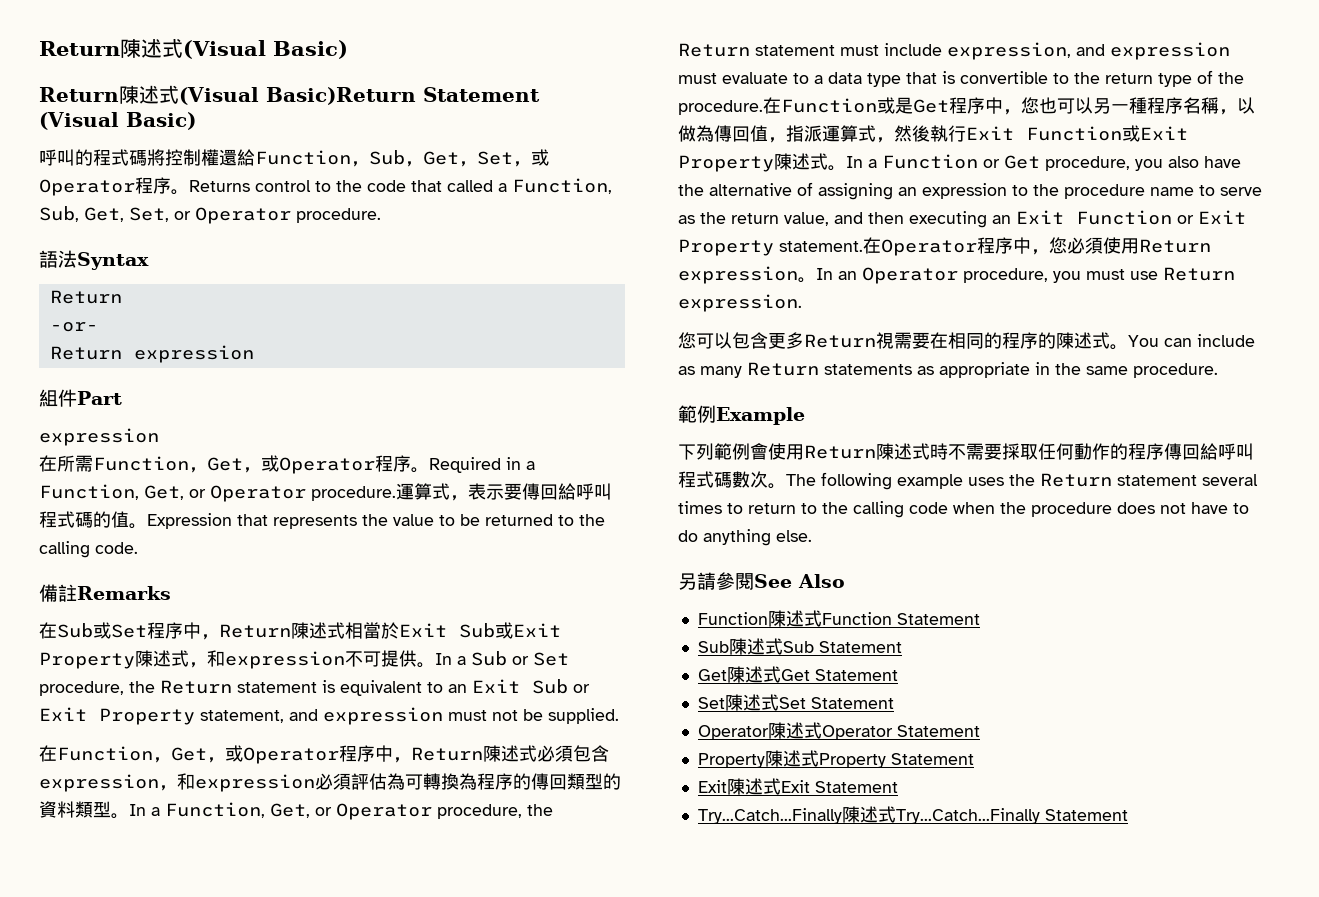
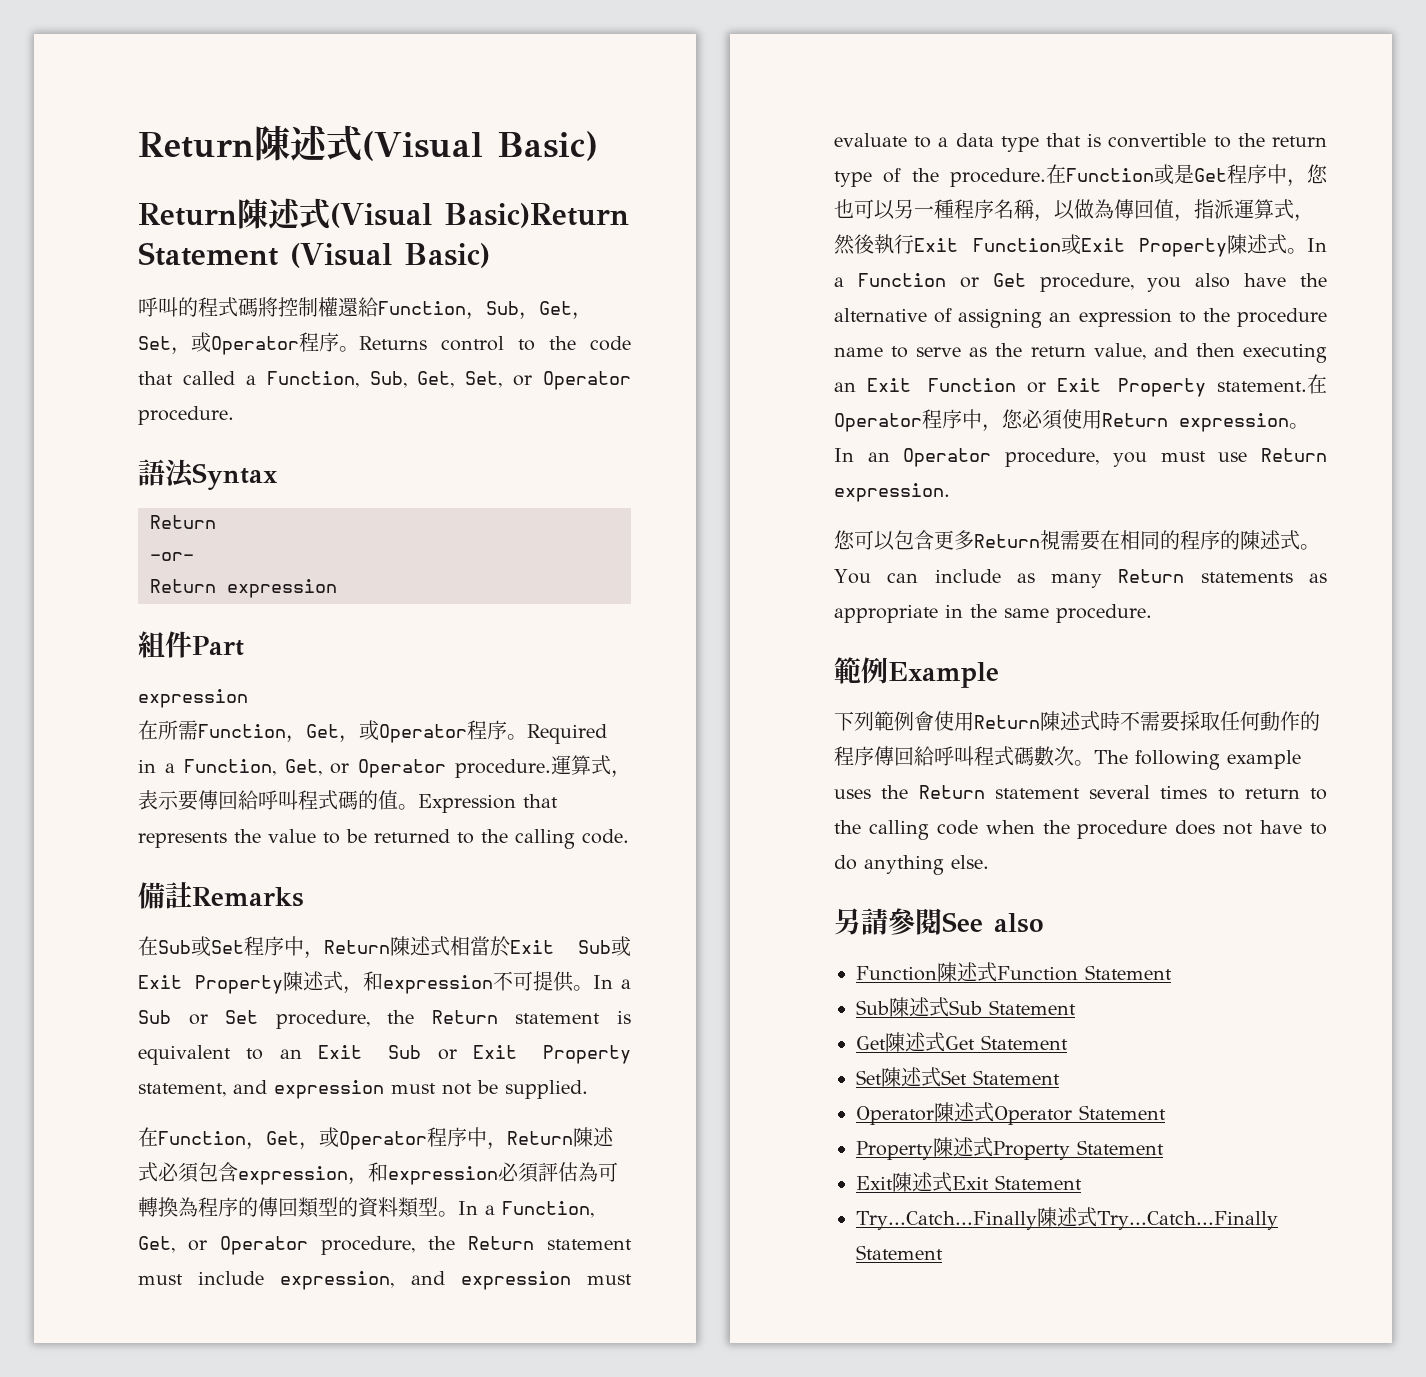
- 另請參閱See Also
+ 另請參閱See also

